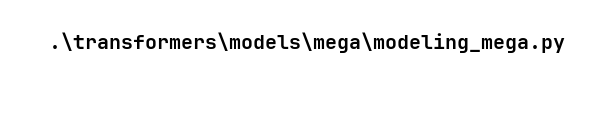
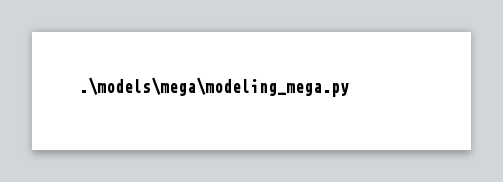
- .\transformers\models\mega\modeling_mega.py
+ .\models\mega\modeling_mega.py

